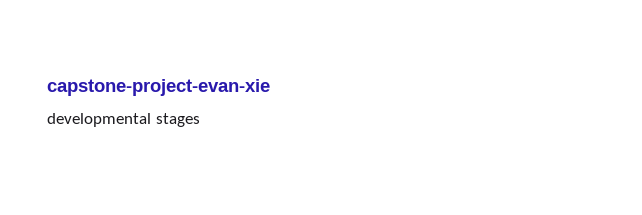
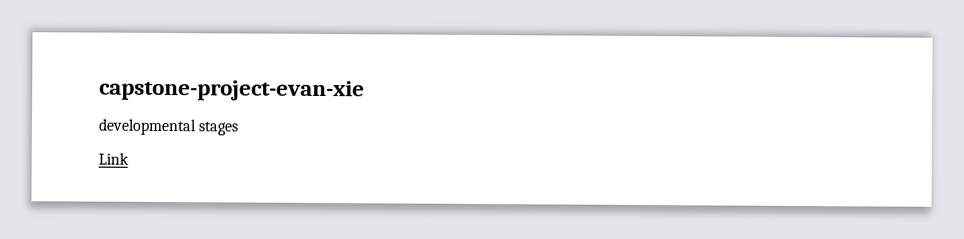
+ Link

